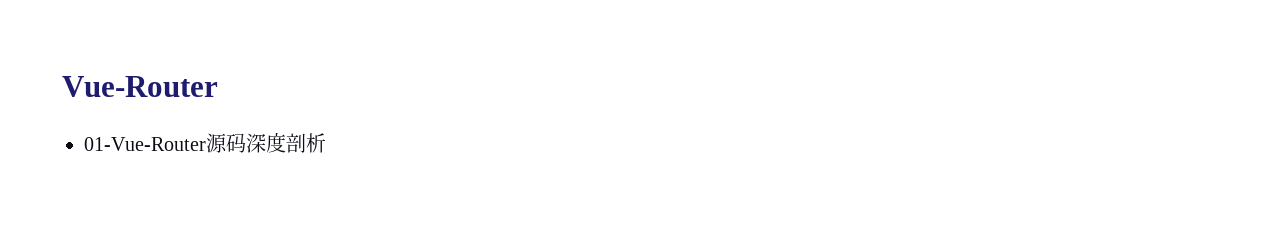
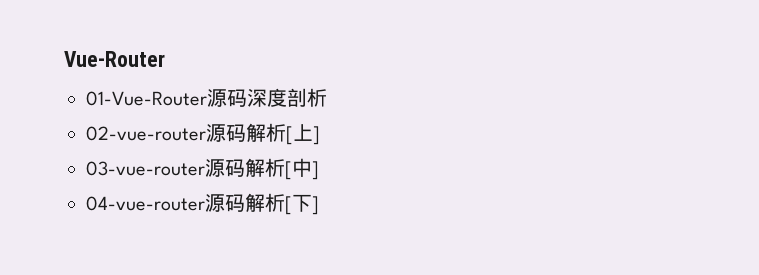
+ 02-vue-router源码解析[上]
+ 03-vue-router源码解析[中]
+ 04-vue-router源码解析[下]

